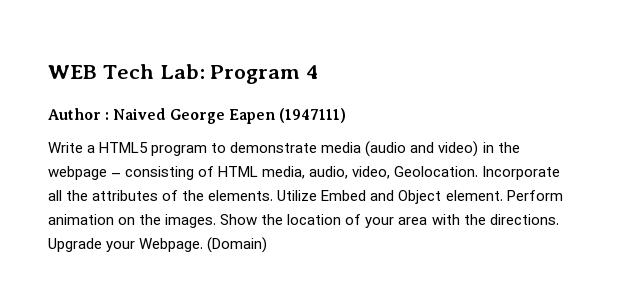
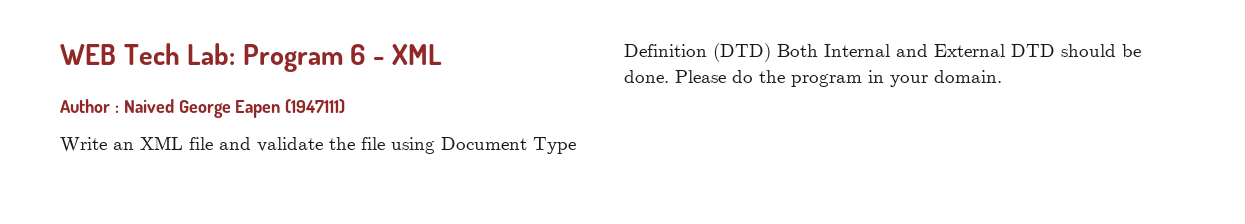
- WEB Tech Lab: Program 4
+ WEB Tech Lab: Program 6 - XML
- Write a HTML5 program to demonstrate media (audio and video) in the webpage – consisting of HTML media, audio, video, Geolocation. Incorporate all the attributes of the elements. Utilize Embed and Object element. Perform animation on the images. Show the location of your area with the directions. Upgrade your Webpage. (Domain)
+ Write an XML file and validate the file using Document Type Definition (DTD) Both Internal and External DTD should be done. Please do the program in your domain.

